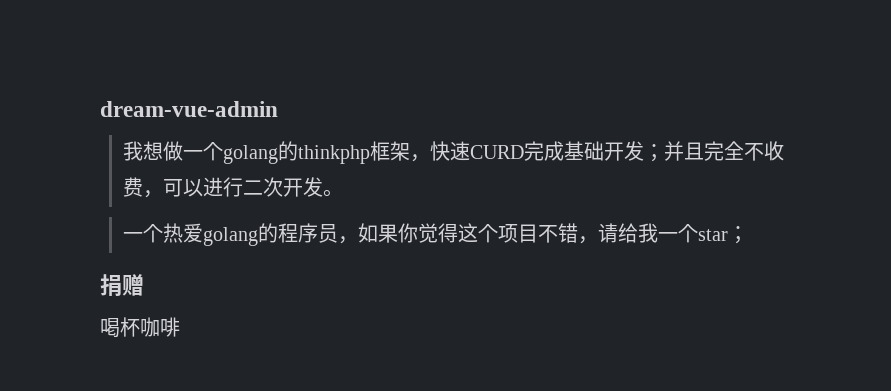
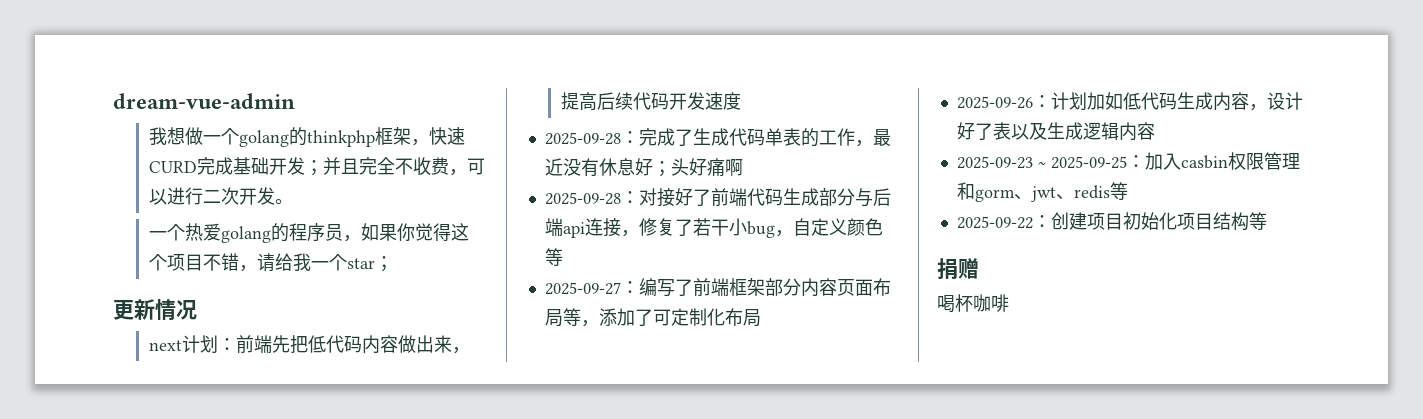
+ 更新情况
+ next计划：前端先把低代码内容做出来，提高后续代码开发速度
+ 2025-09-28：完成了生成代码单表的工作，最近没有休息好；头好痛啊
+ 2025-09-28：对接好了前端代码生成部分与后端api连接，修复了若干小bug，自定义颜色等
+ 2025-09-27：编写了前端框架部分内容页面布局等，添加了可定制化布局
+ 2025-09-26：计划加如低代码生成内容，设计好了表以及生成逻辑内容
+ 2025-09-23 ~ 2025-09-25：加入casbin权限管理和gorm、jwt、redis等
+ 2025-09-22：创建项目初始化项目结构等

